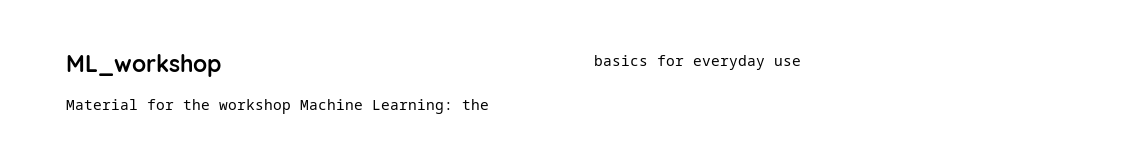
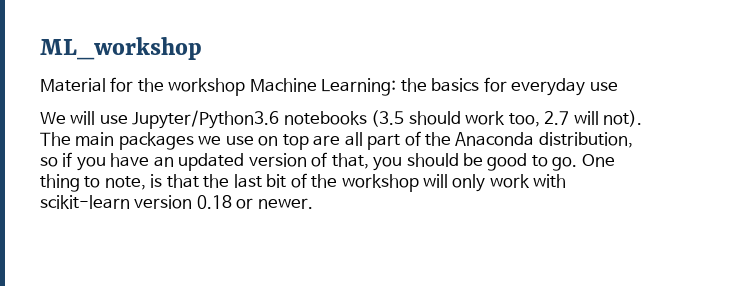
+ We will use Jupyter/Python3.6 notebooks (3.5 should work too, 2.7 will not). The main packages we use on top are all part of the Anaconda distribution, so if you have an updated version of that, you should be good to go. One thing to note, is that the last bit of the workshop will only work with scikit-learn version 0.18 or newer.

